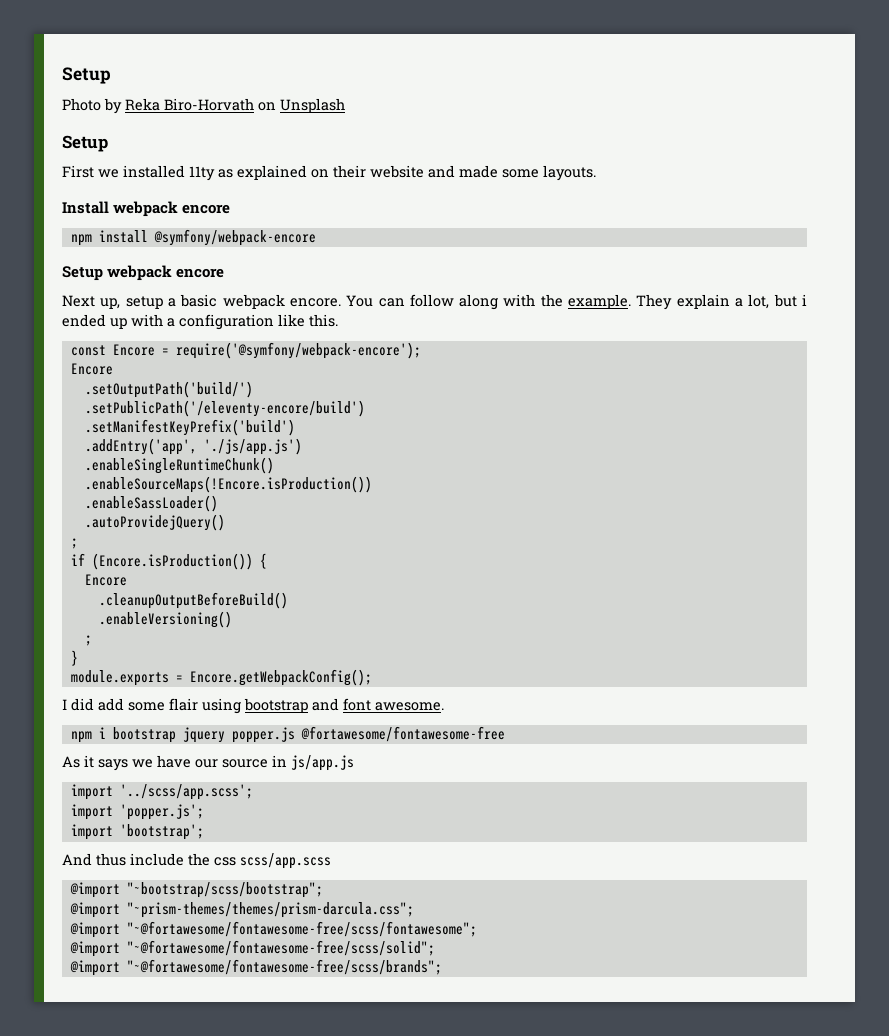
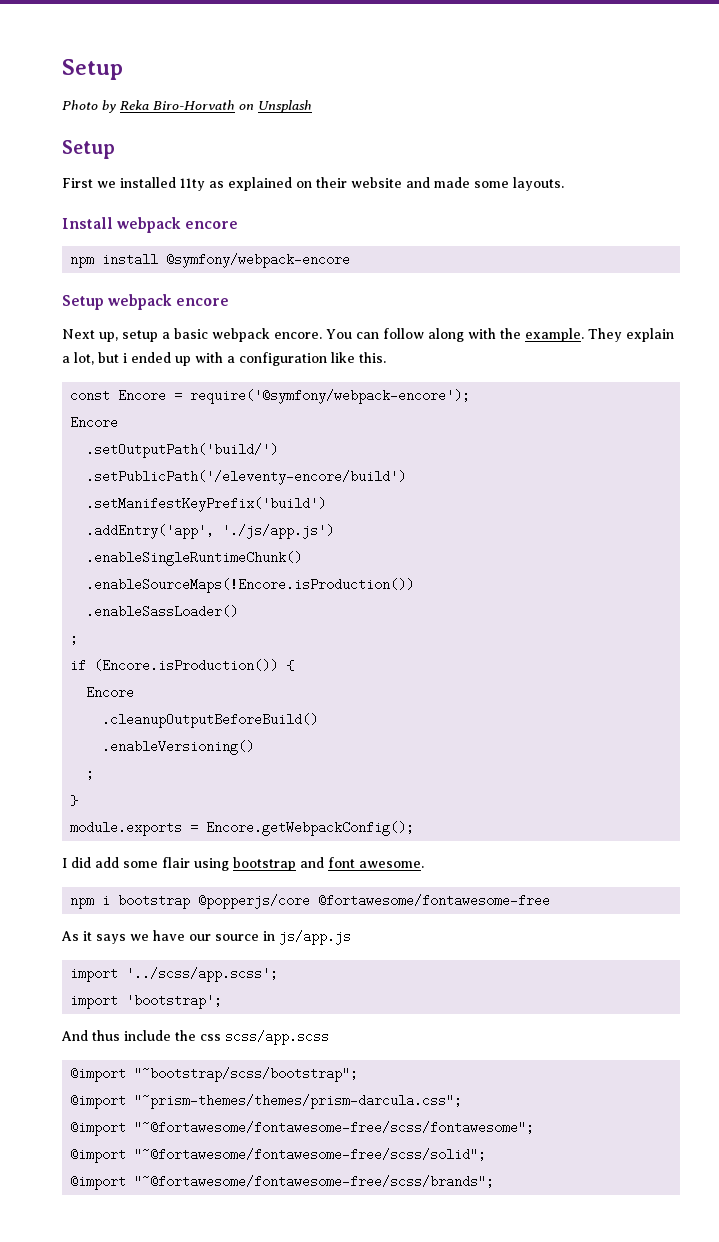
- .autoProvidejQuery()
- npm i bootstrap jquery popper.js @fortawesome/fontawesome-free
+ npm i bootstrap @popperjs/core @fortawesome/fontawesome-free
- import 'popper.js';

